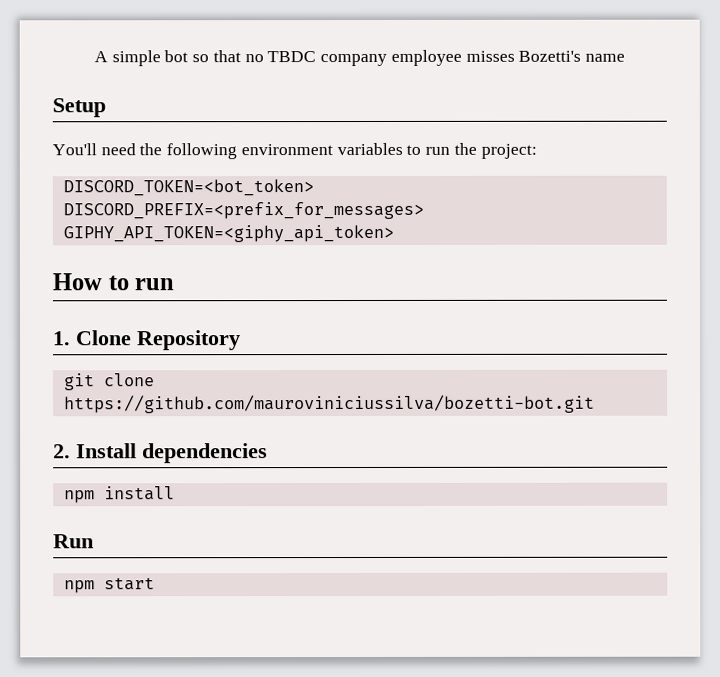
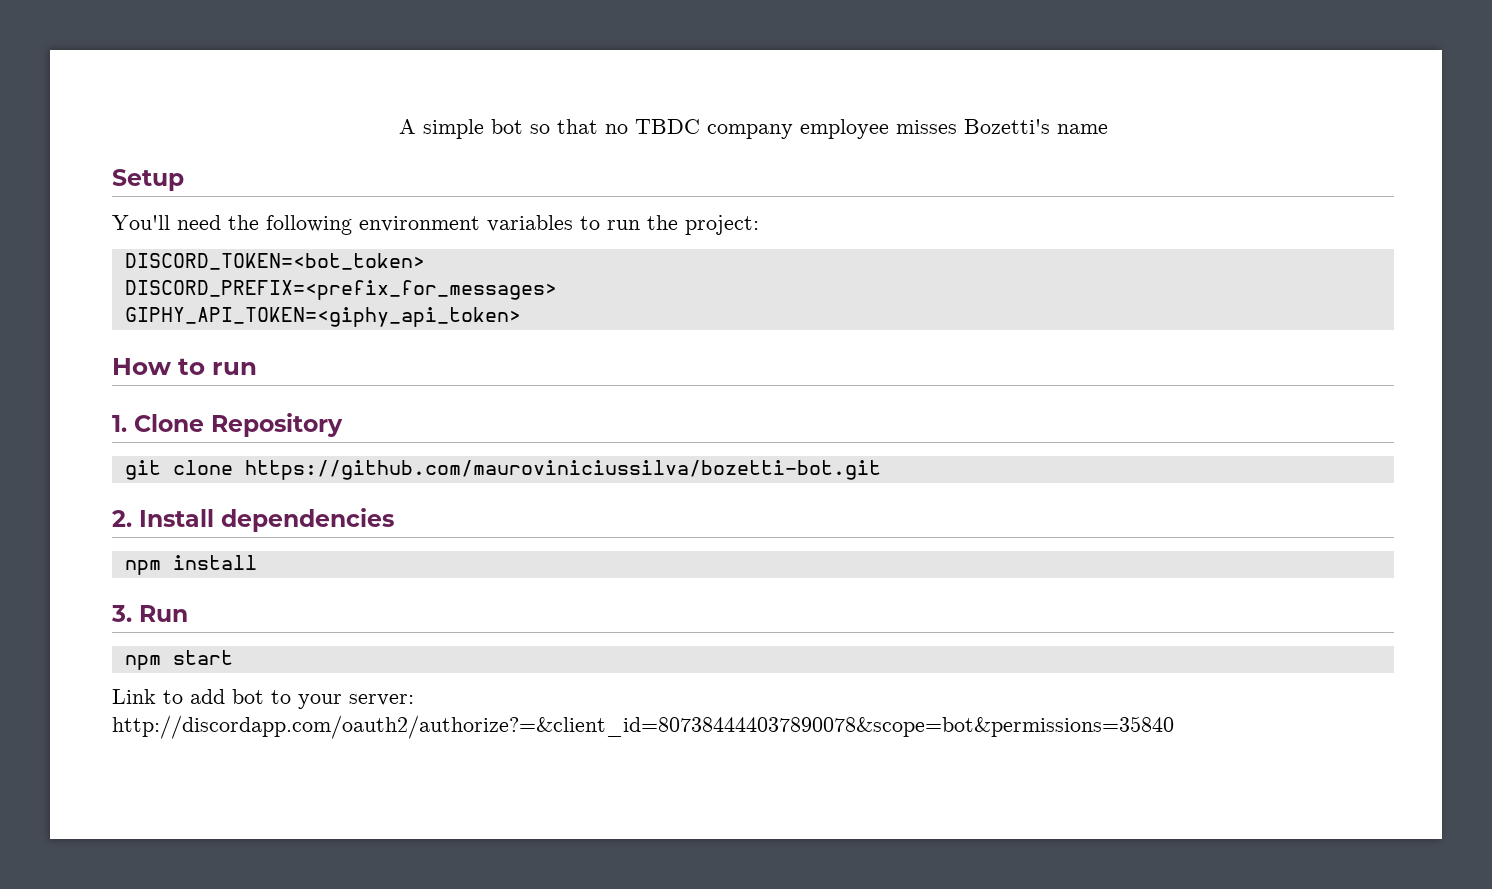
- Run
+ 3. Run
+ Link to add bot to your server: http://discordapp.com/oauth2/authorize?=&client_id=807384444037890078&scope=bot&permissions=35840

